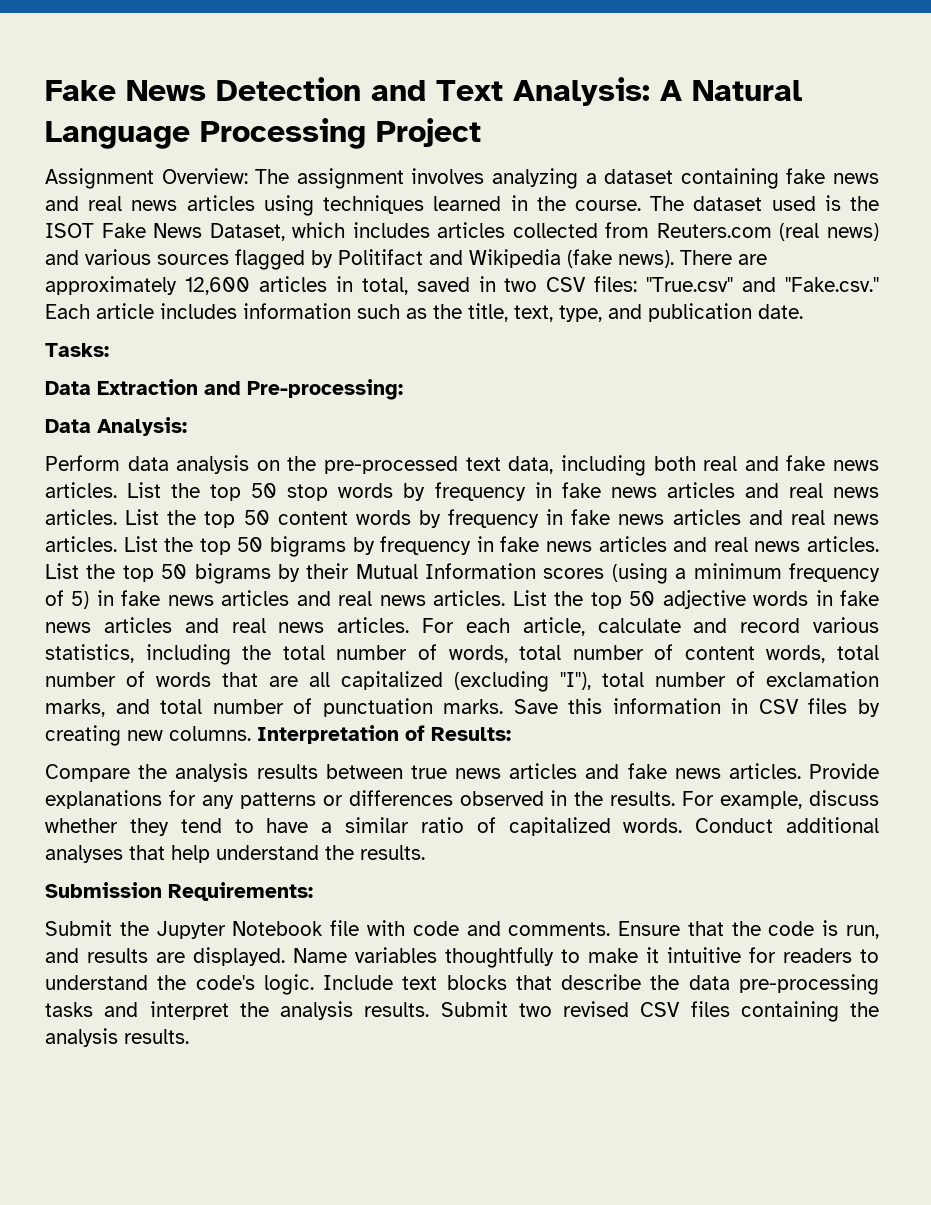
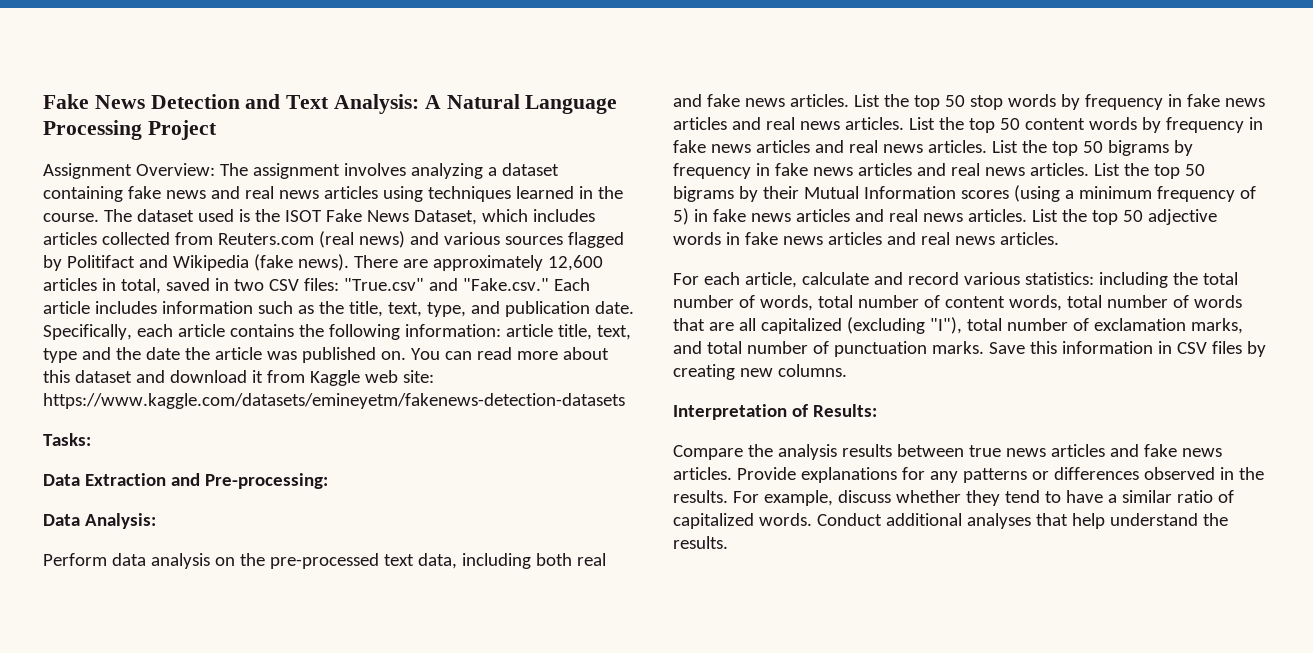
+ Specifically, each article contains the following information: article title, text, type and the date the article was published on. You can read more about this dataset and download it from Kaggle web site: https://www.kaggle.com/datasets/emineyetm/fakenews-detection-datasets
- List the top 50 adjective words in fake news articles and real news articles. For each article, calculate and record various statistics, including the total number of words, total number of content words, total number of words that are all capitalized (excluding "I"), total number of exclamation marks, and total number of punctuation marks.
+ List the top 50 adjective words in fake news articles and real news articles.
+ For each article, calculate and record various statistics: including the total number of words, total number of content words, total number of words that are all capitalized (excluding "I"), total number of exclamation marks, and total number of punctuation marks.
- Save this information in CSV files by creating new columns. Interpretation of Results:
+ Save this information in CSV files by creating new columns.
+ Interpretation of Results:
- Submission Requirements:
- Submit the Jupyter Notebook file with code and comments. Ensure that the code is run, and results are displayed. Name variables thoughtfully to make it intuitive for readers to understand the code's logic. Include text blocks that describe the data pre-processing tasks and interpret the analysis results. Submit two revised CSV files containing the analysis results.

